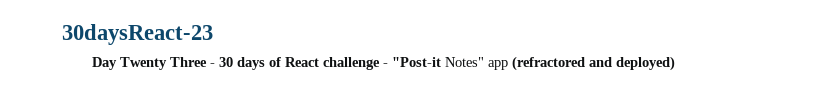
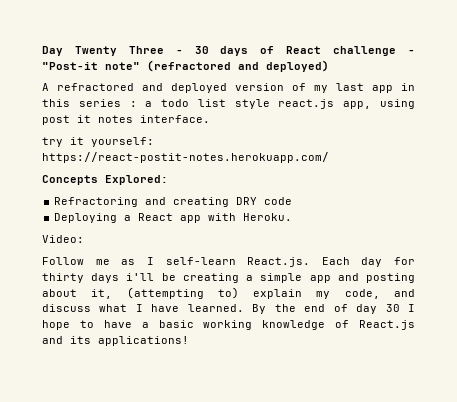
- 30daysReact-23
- Day Twenty Three - 30 days of React challenge - "Post-it Notes" app (refractored and deployed)
+ Day Twenty Three - 30 days of React challenge - "Post-it note" (refractored and deployed)
+ A refractored and deployed version of my last app in this series : a todo list style react.js app, using post it notes interface.
+ try it yourself: https://react-postit-notes.herokuapp.com/
+ Concepts Explored:
+ Refractoring and creating DRY code
+ Deploying a React app with Heroku.
+ Video:
+ Follow me as I self-learn React.js. Each day for thirty days i'll be creating a simple app and posting about it, (attempting to) explain my code, and discuss what I have learned. By the end of day 30 I hope to have a basic working knowledge of React.js and its applications!

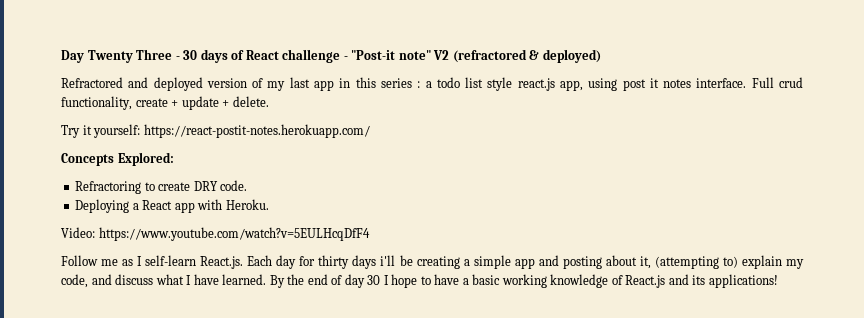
- Day Twenty Three - 30 days of React challenge - "Post-it note" (refractored and deployed)
+ Day Twenty Three - 30 days of React challenge - "Post-it note" V2 (refractored & deployed)
- A refractored and deployed version of my last app in this series : a todo list style react.js app, using post it notes interface.
- try it yourself: https://react-postit-notes.herokuapp.com/
+ Refractored and deployed version of my last app in this series : a todo list style react.js app, using post it notes interface. Full crud functionality, create + update + delete.
+ Try it yourself: https://react-postit-notes.herokuapp.com/
- Refractoring and creating DRY code
+ Refractoring to create DRY code.
- Video:
+ Video: https://www.youtube.com/watch?v=5EULHcqDfF4

